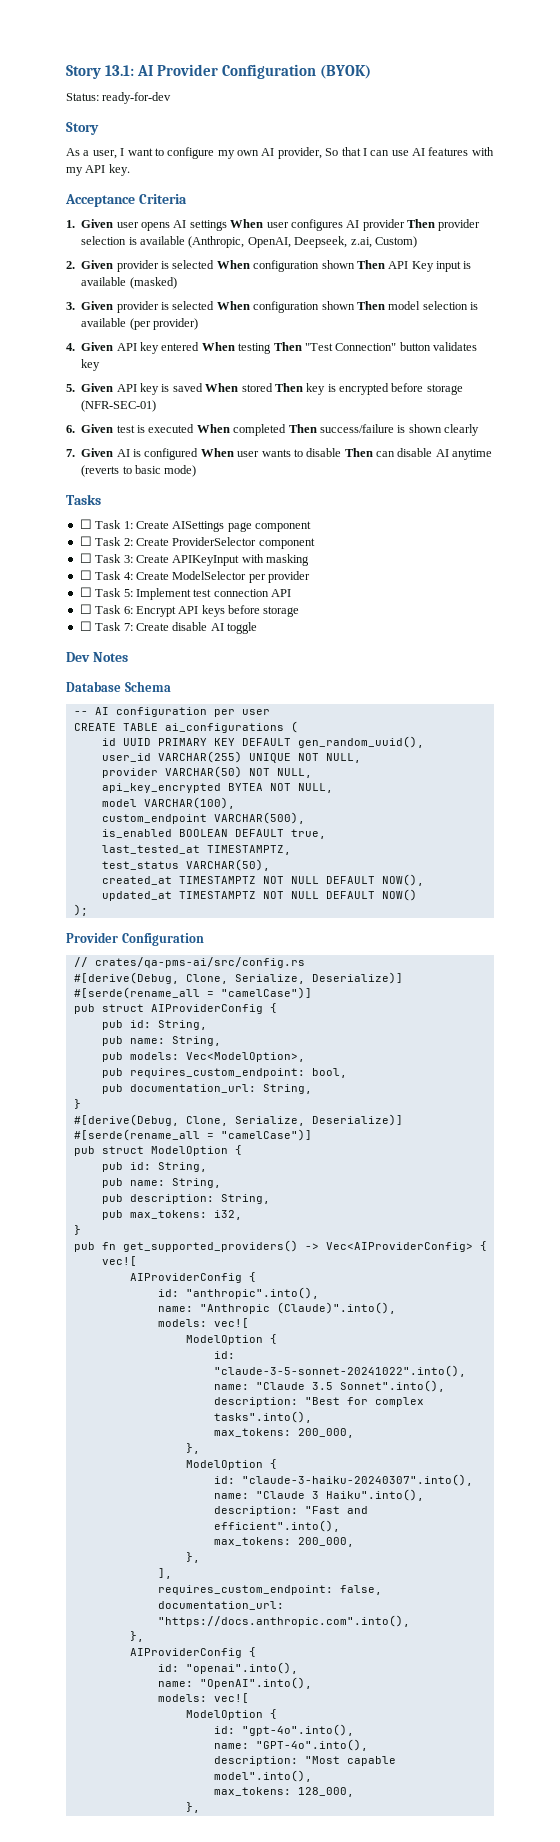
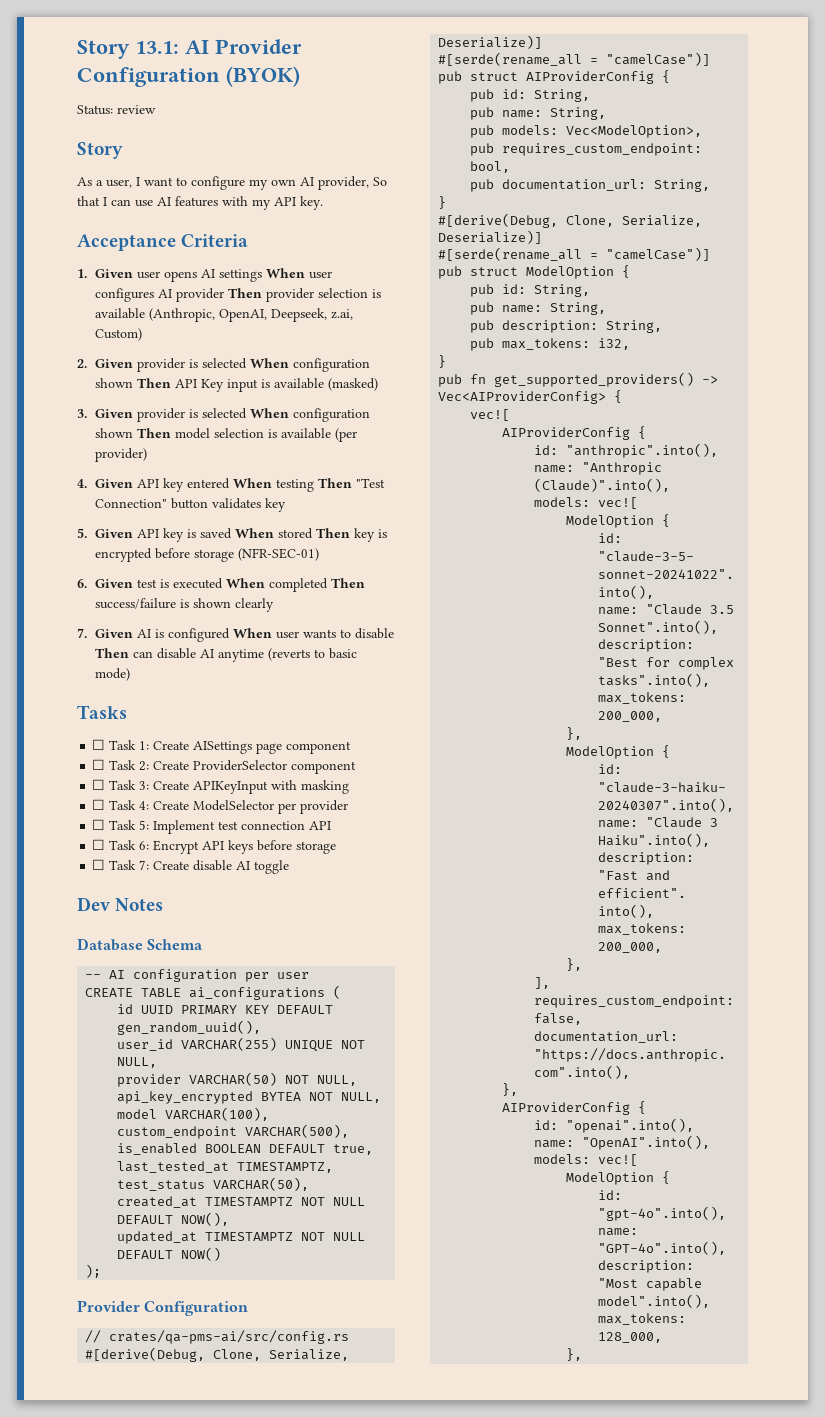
- Status: ready-for-dev
+ Status: review

